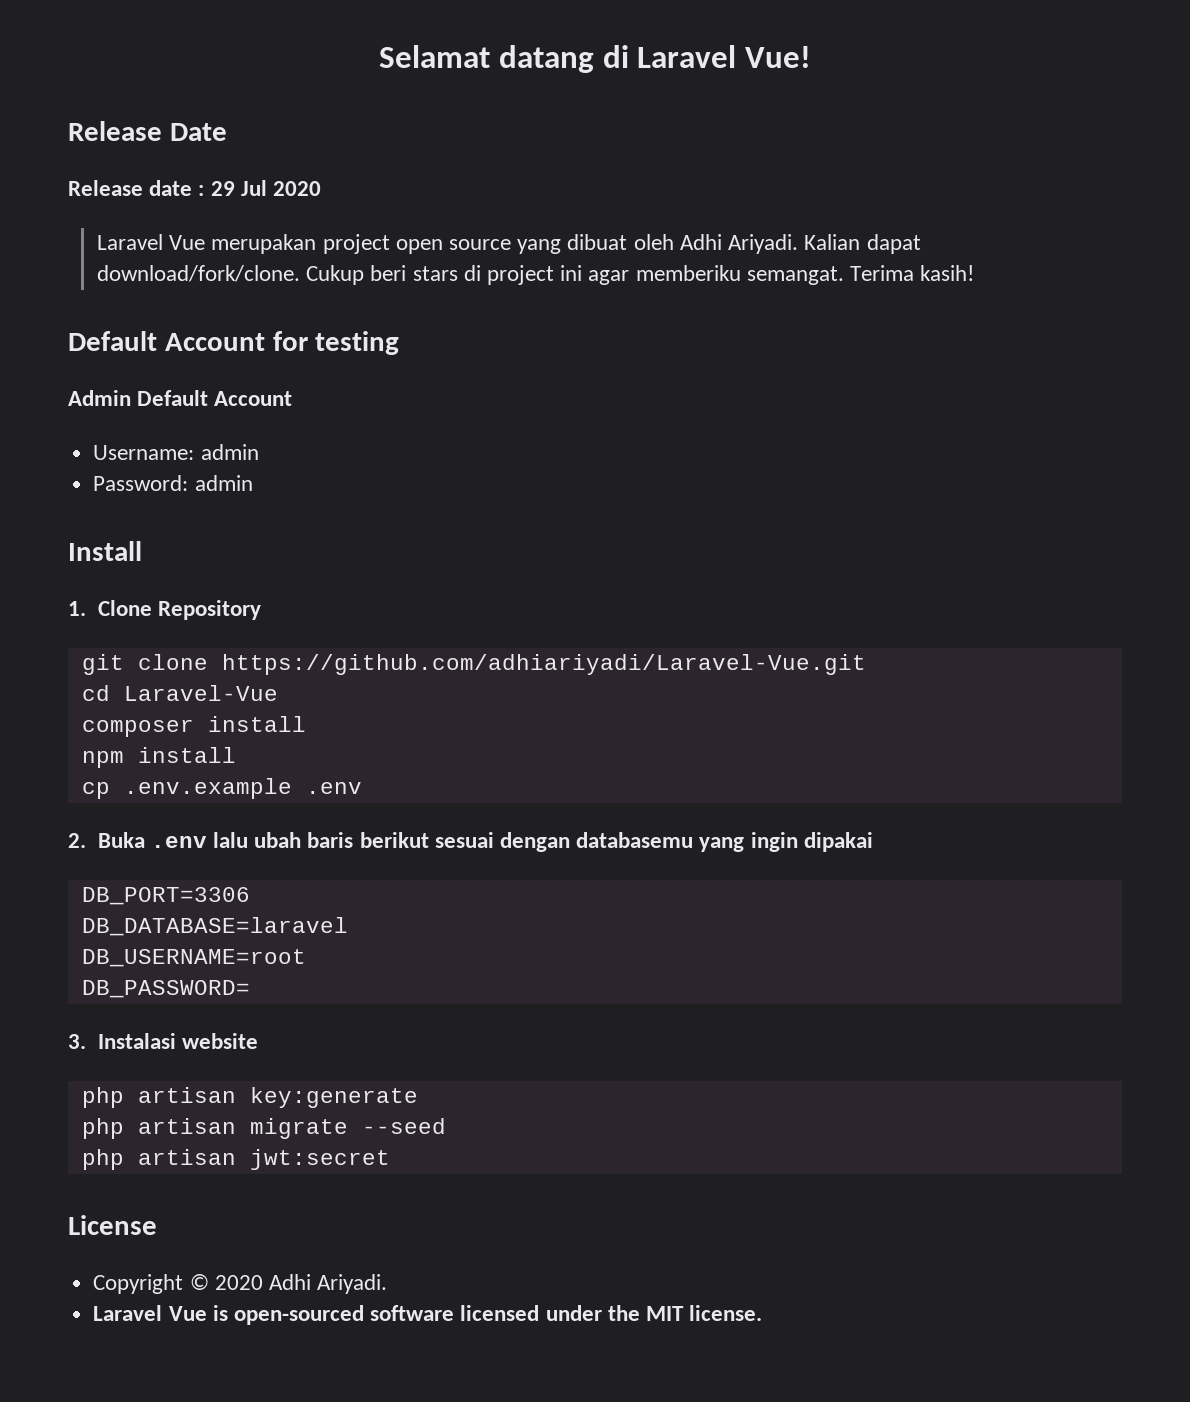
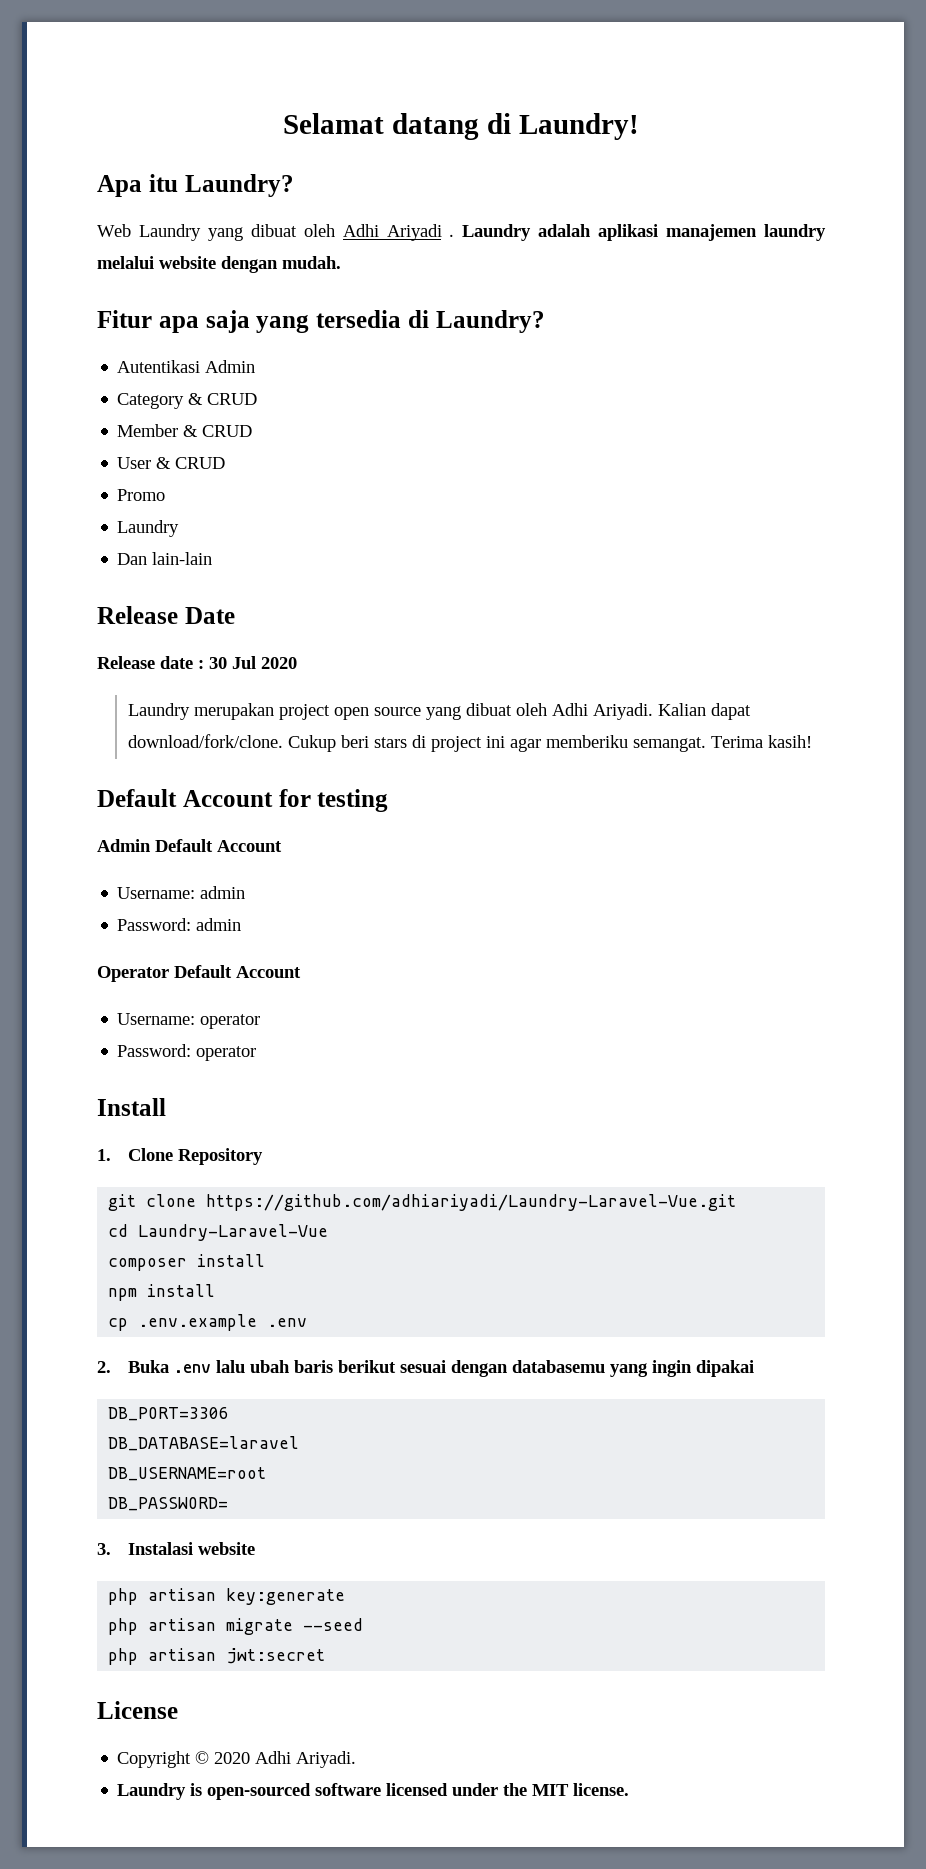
- Selamat datang di Laravel Vue!
+ Selamat datang di Laundry!
+ Apa itu Laundry?
+ Web Laundry yang dibuat oleh Adhi Ariyadi . Laundry adalah aplikasi manajemen laundry melalui website dengan mudah.
+ Fitur apa saja yang tersedia di Laundry?
+ Autentikasi Admin
+ Category & CRUD
+ Member & CRUD
+ User & CRUD
+ Promo
+ Laundry
+ Dan lain-lain
- Release date : 29 Jul 2020
+ Release date : 30 Jul 2020
- Laravel Vue merupakan project open source yang dibuat oleh Adhi Ariyadi.
+ Laundry merupakan project open source yang dibuat oleh Adhi Ariyadi.
+ Operator Default Account
+ Username: operator
+ Password: operator
- git clone https://github.com/adhiariyadi/Laravel-Vue.git
+ git clone https://github.com/adhiariyadi/Laundry-Laravel-Vue.git
- cd Laravel-Vue
+ cd Laundry-Laravel-Vue
- Laravel Vue is open-sourced software licensed under the MIT license.
+ Laundry is open-sourced software licensed under the MIT license.

